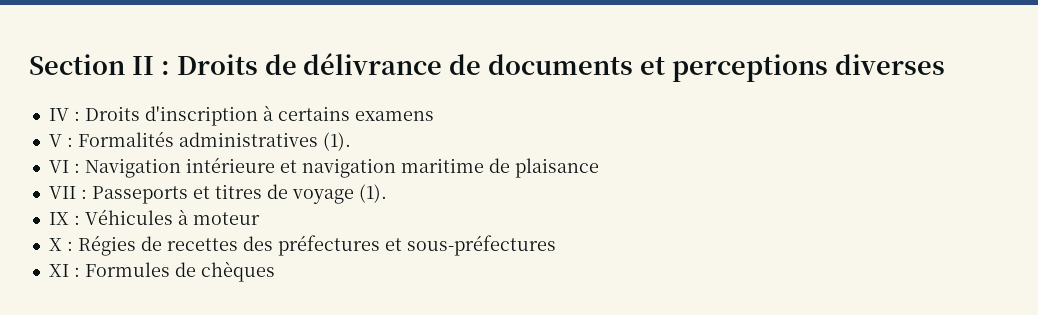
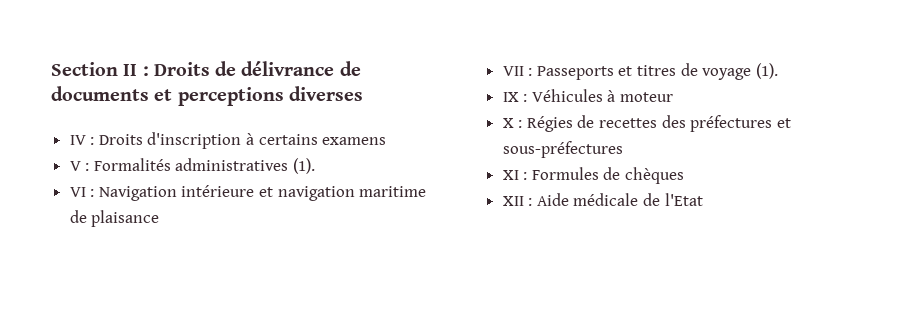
+ XII : Aide médicale de l'Etat

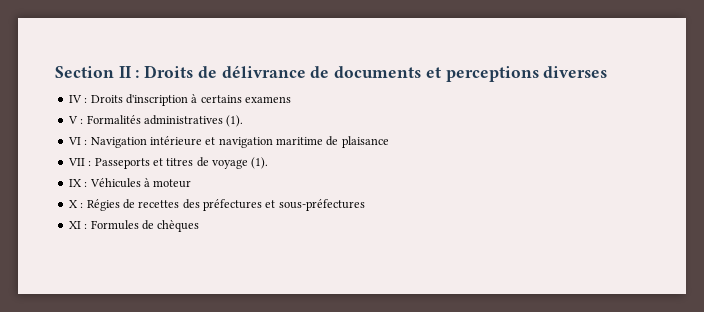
- XII : Aide médicale de l'Etat

